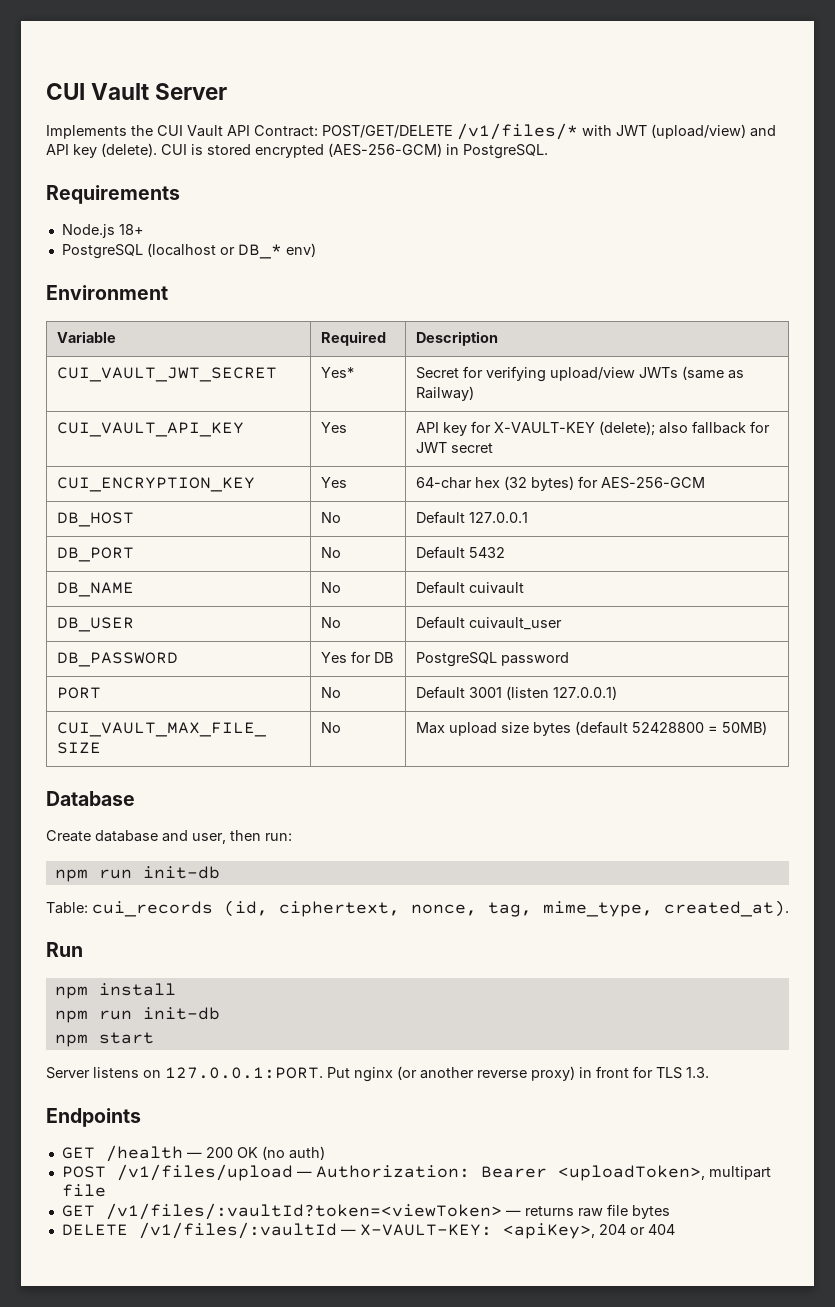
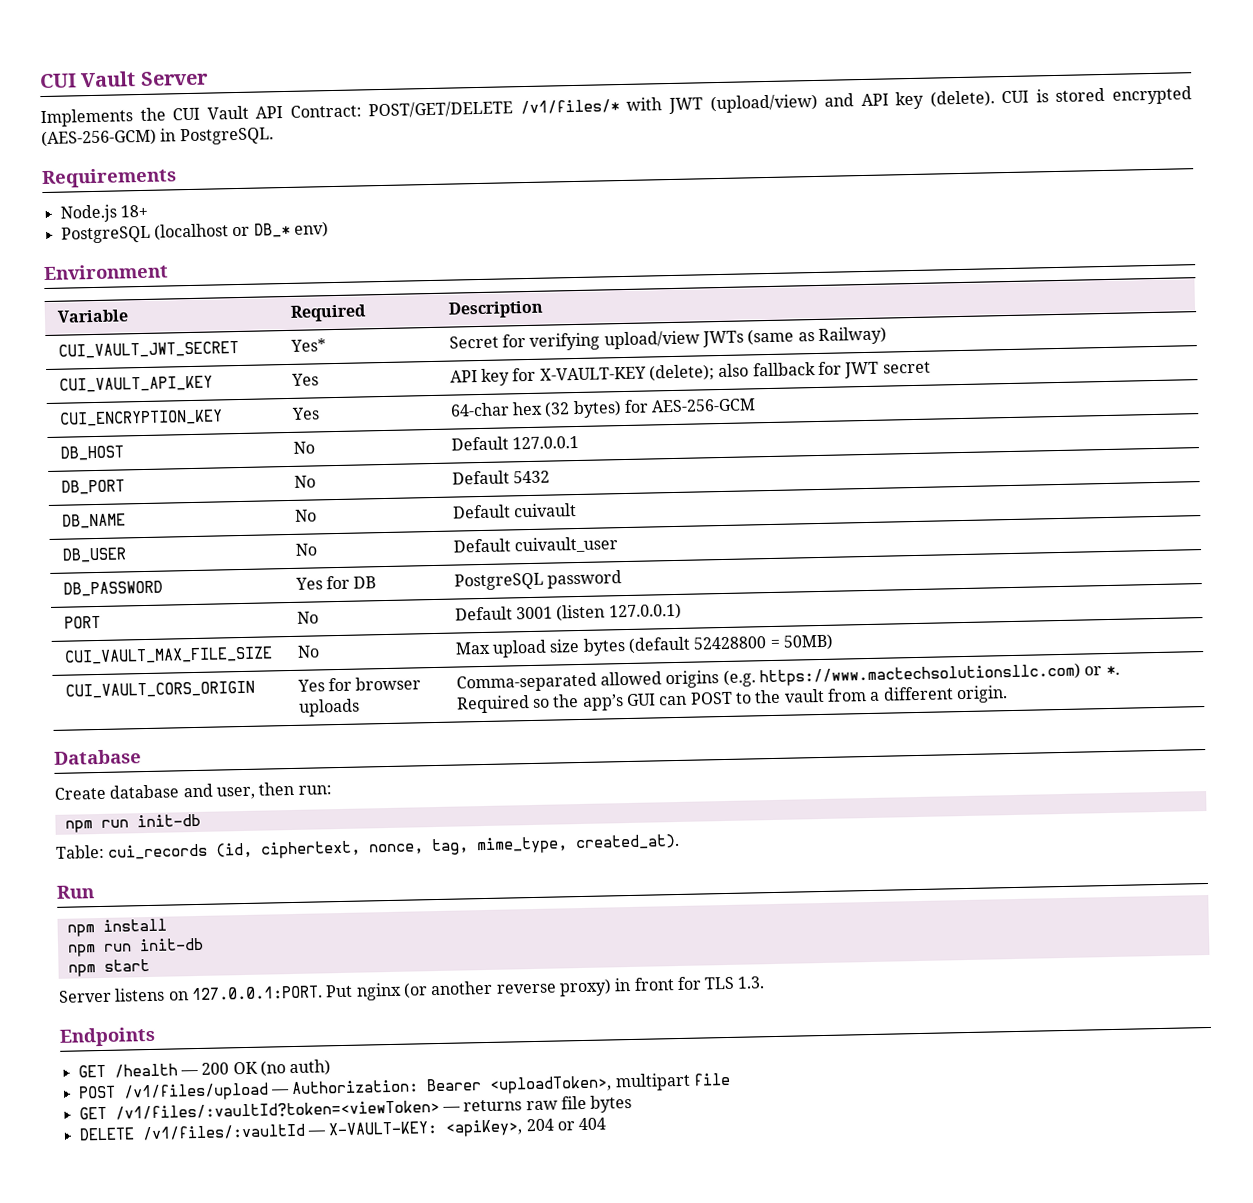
+ CUI_VAULT_CORS_ORIGIN | Yes for browser uploads | Comma-separated allowed origins (e.g. https://www.mactechsolutionsllc.com) or *. Required so the app’s GUI can POST to the vault from a different origin.

